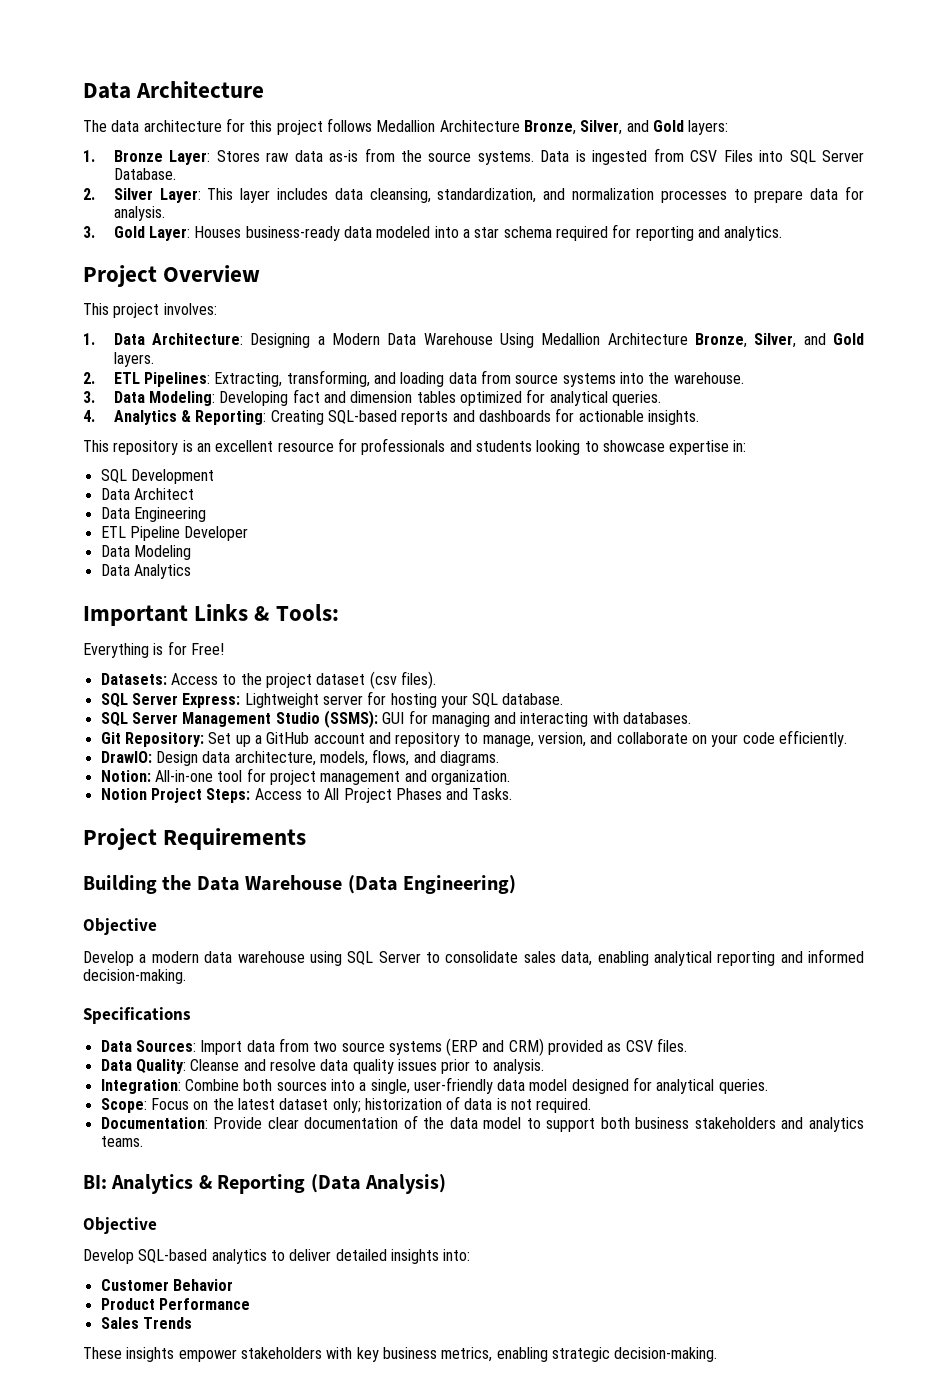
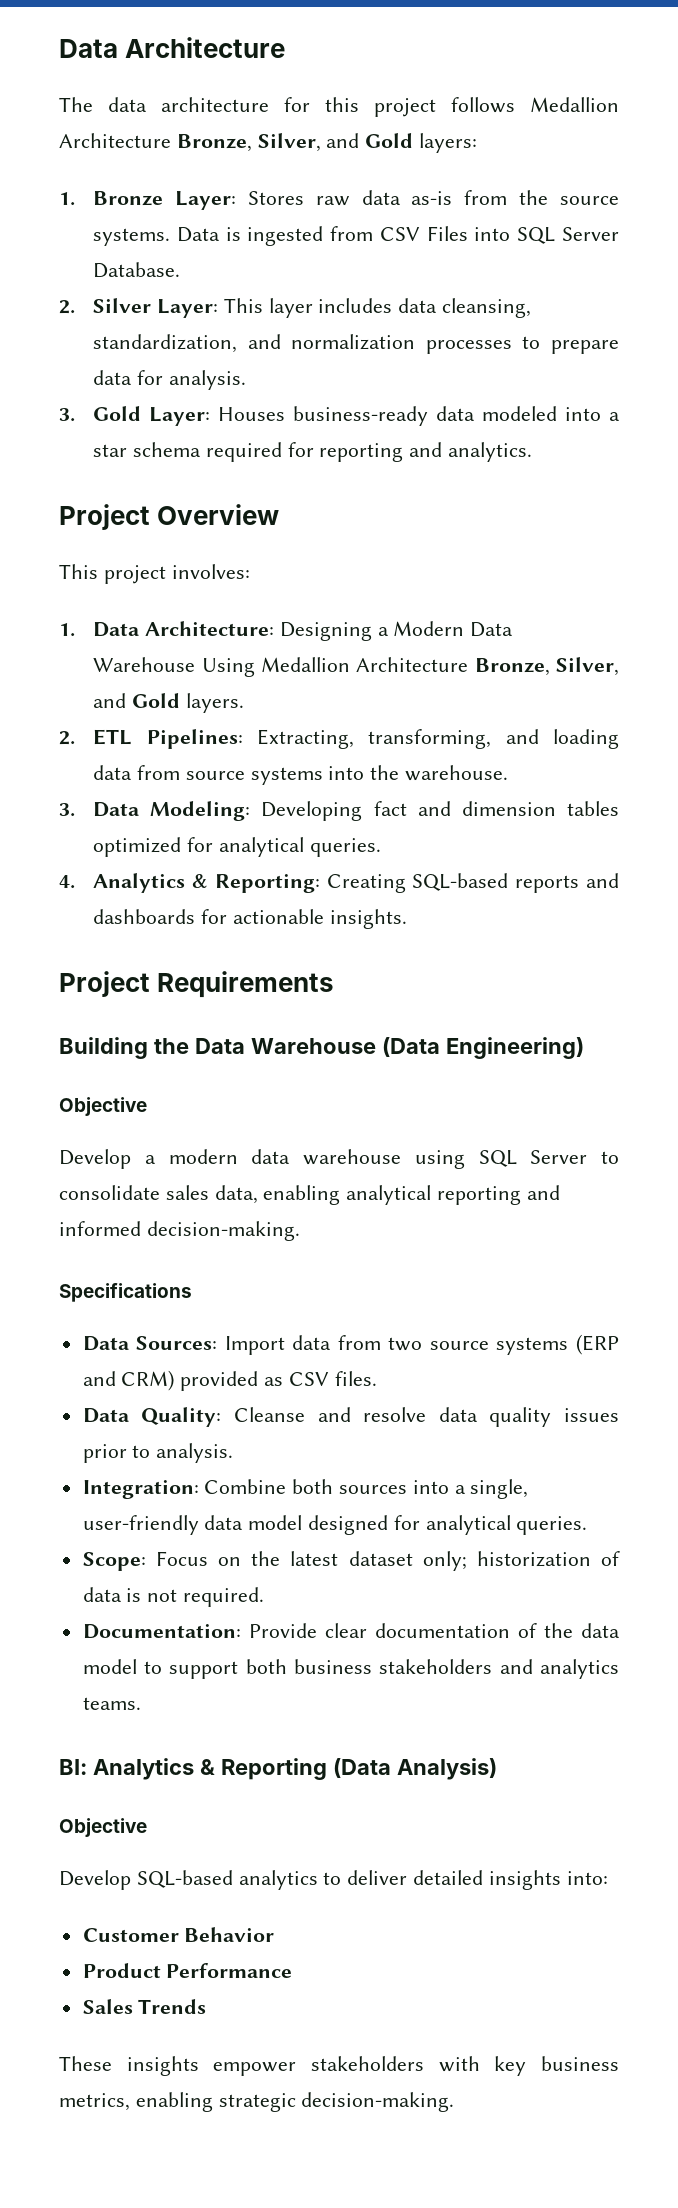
- This repository is an excellent resource for professionals and students looking to showcase expertise in:
- SQL Development
- Data Architect
- Data Engineering
- ETL Pipeline Developer
- Data Modeling
- Data Analytics
- Important Links & Tools:
- Everything is for Free!
- Datasets: Access to the project dataset (csv files).
- SQL Server Express: Lightweight server for hosting your SQL database.
- SQL Server Management Studio (SSMS): GUI for managing and interacting with databases.
- Git Repository: Set up a GitHub account and repository to manage, version, and collaborate on your code efficiently.
- DrawIO: Design data architecture, models, flows, and diagrams.
- Notion: All-in-one tool for project management and organization.
- Notion Project Steps: Access to All Project Phases and Tasks.

